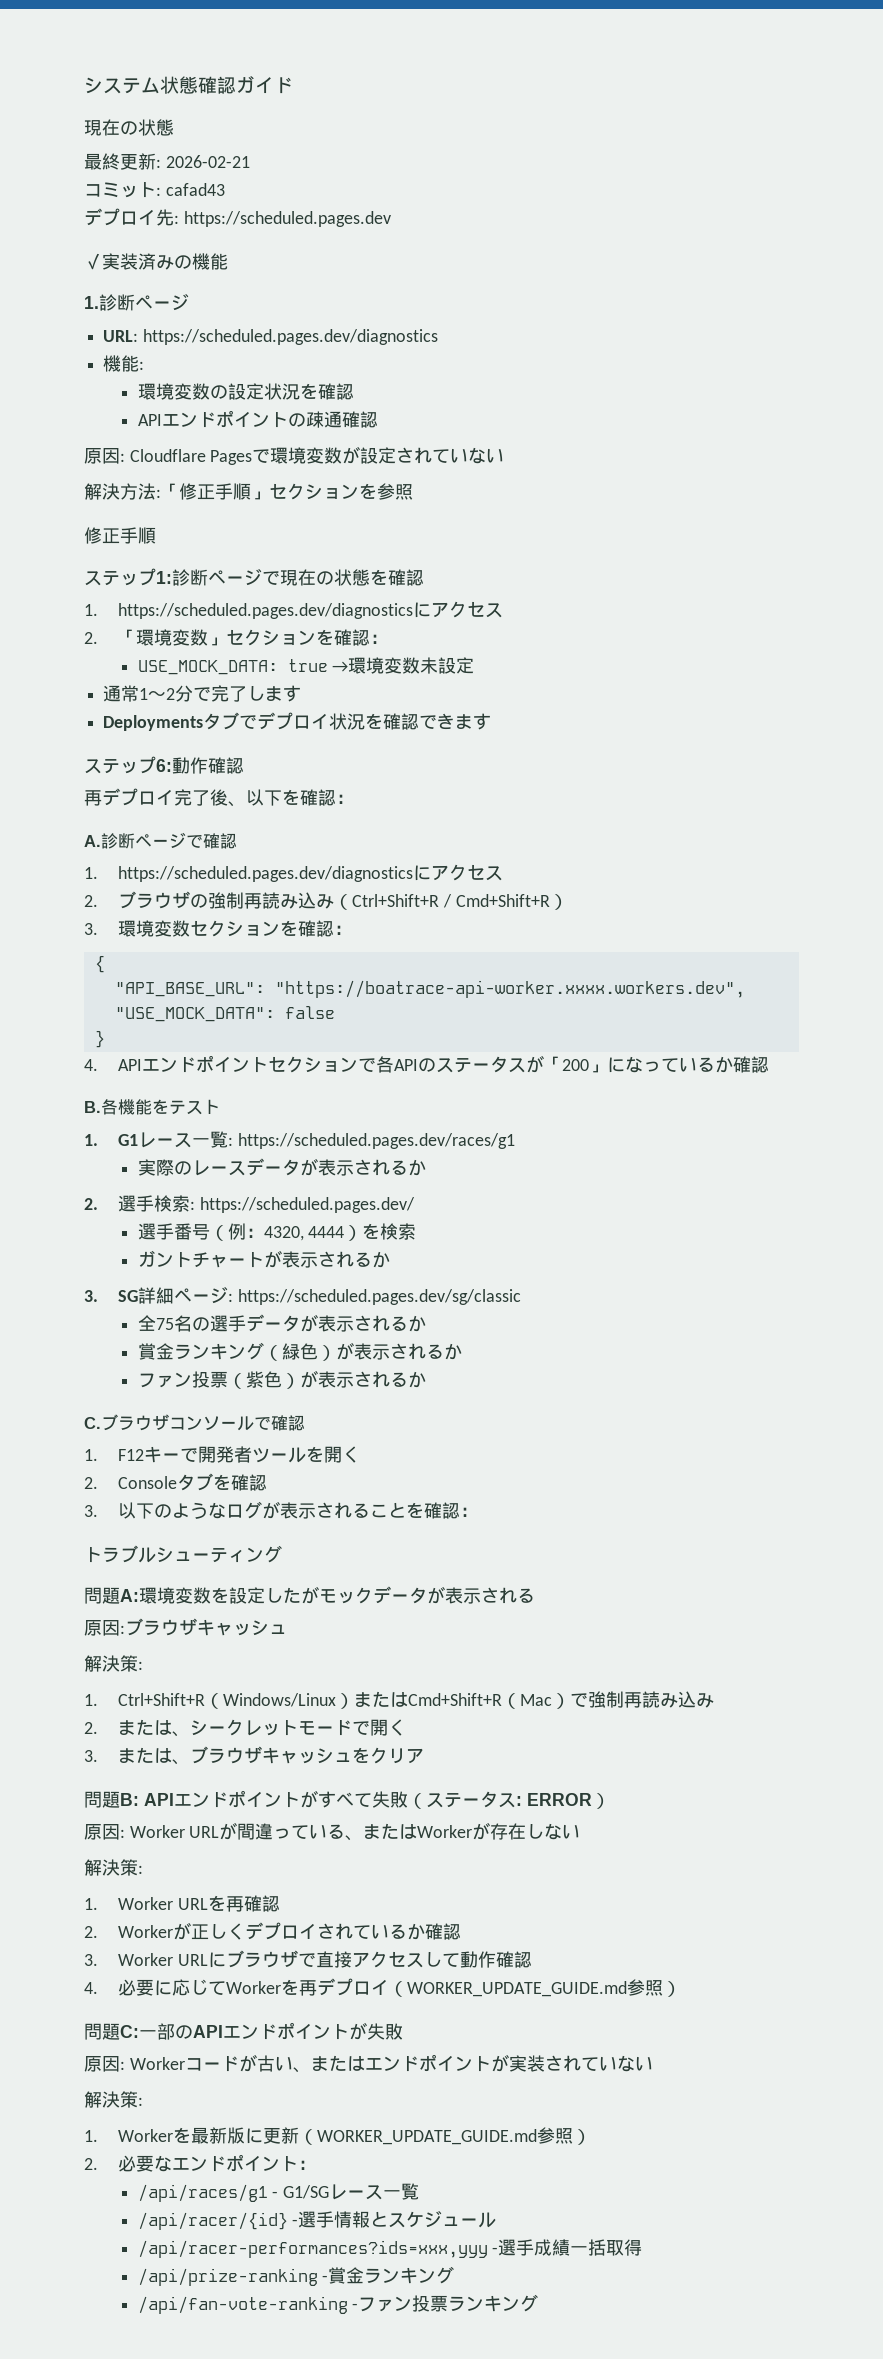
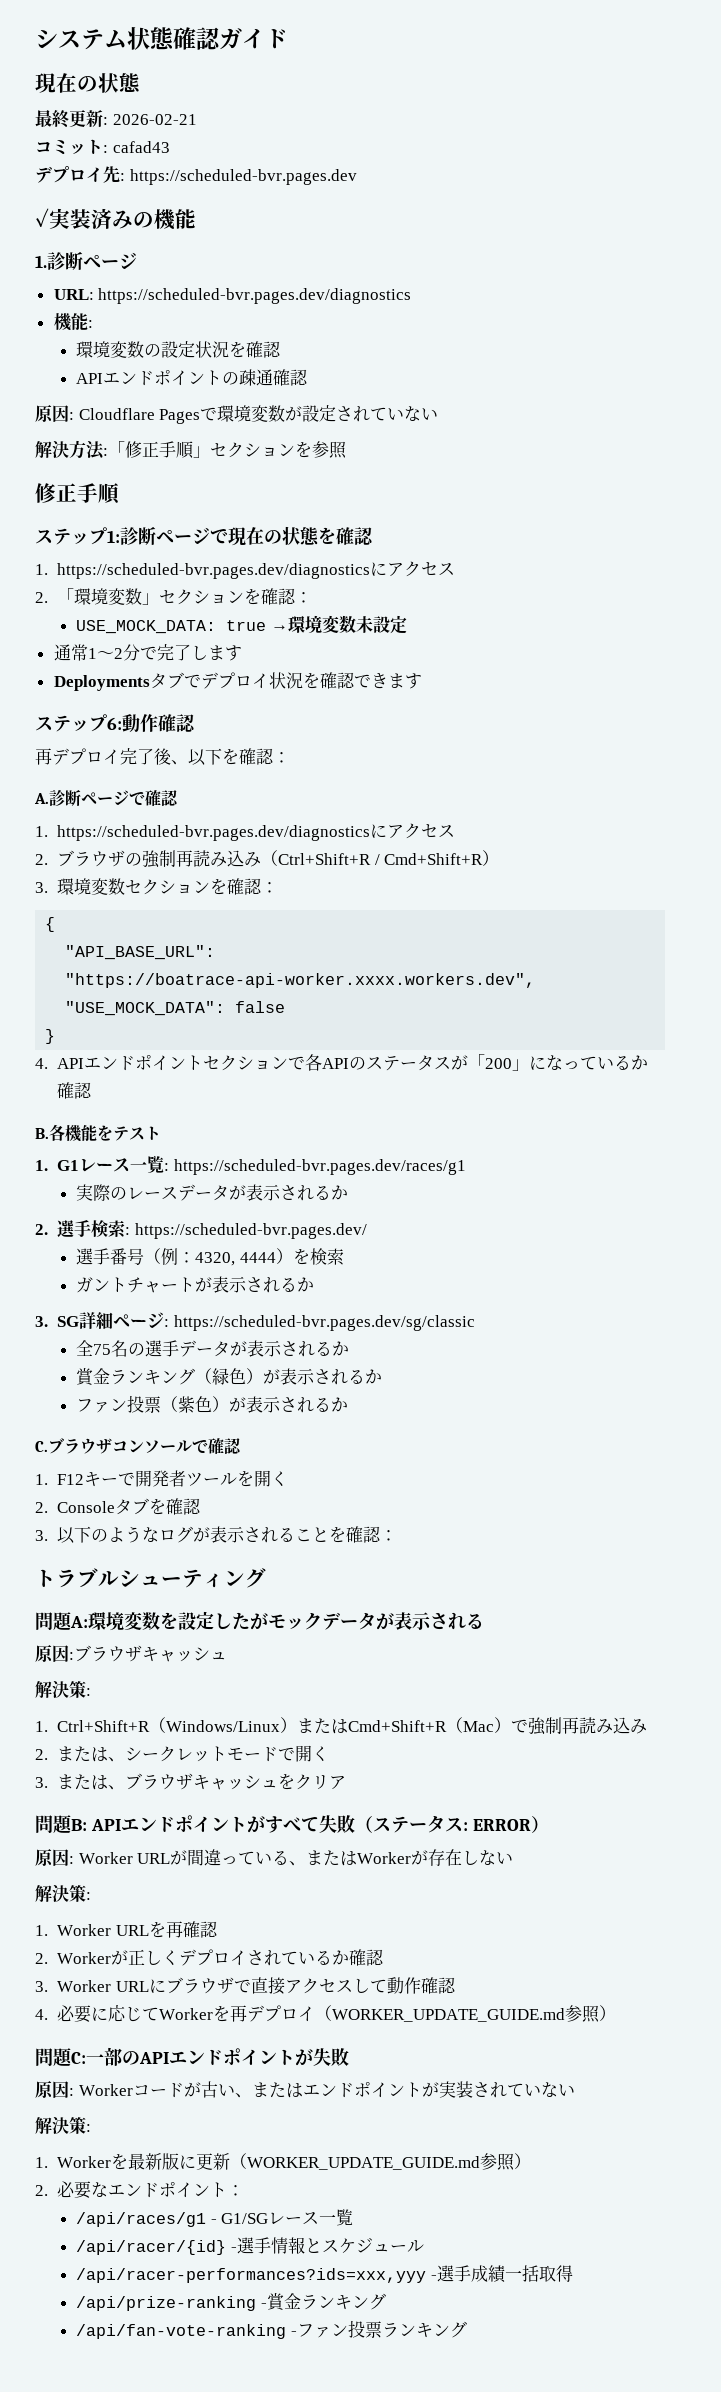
- デプロイ先: https://scheduled.pages.dev
+ デプロイ先: https://scheduled-bvr.pages.dev
- URL: https://scheduled.pages.dev/diagnostics
+ URL: https://scheduled-bvr.pages.dev/diagnostics
  ステップ1:診断ページで現在の状態を確認
- 1. https://scheduled.pages.dev/diagnosticsにアクセス
+ 1. https://scheduled-bvr.pages.dev/diagnosticsにアクセス
  A.診断ページで確認
- 1. https://scheduled.pages.dev/diagnosticsにアクセス
+ 1. https://scheduled-bvr.pages.dev/diagnosticsにアクセス
- 1. G1レース一覧: https://scheduled.pages.dev/races/g1
+ 1. G1レース一覧: https://scheduled-bvr.pages.dev/races/g1
- 2.選手検索: https://scheduled.pages.dev/
+ 2.選手検索: https://scheduled-bvr.pages.dev/
- 3. SG詳細ページ: https://scheduled.pages.dev/sg/classic
+ 3. SG詳細ページ: https://scheduled-bvr.pages.dev/sg/classic

